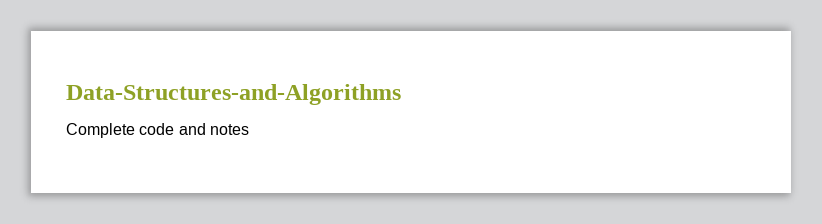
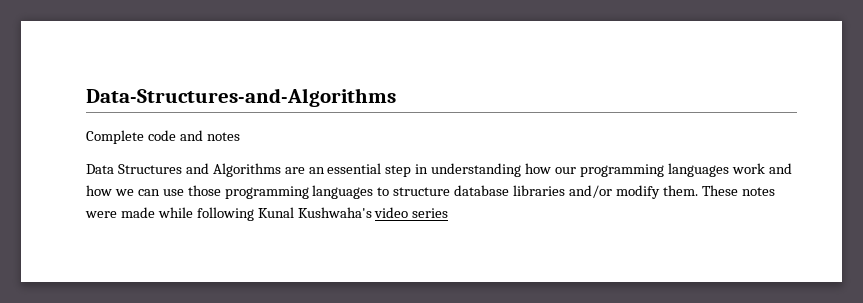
+ Data Structures and Algorithms are an essential step in understanding how our programming languages work and how we can use those programming languages to structure database libraries and/or modify them. These notes were made while following Kunal Kushwaha's video series

